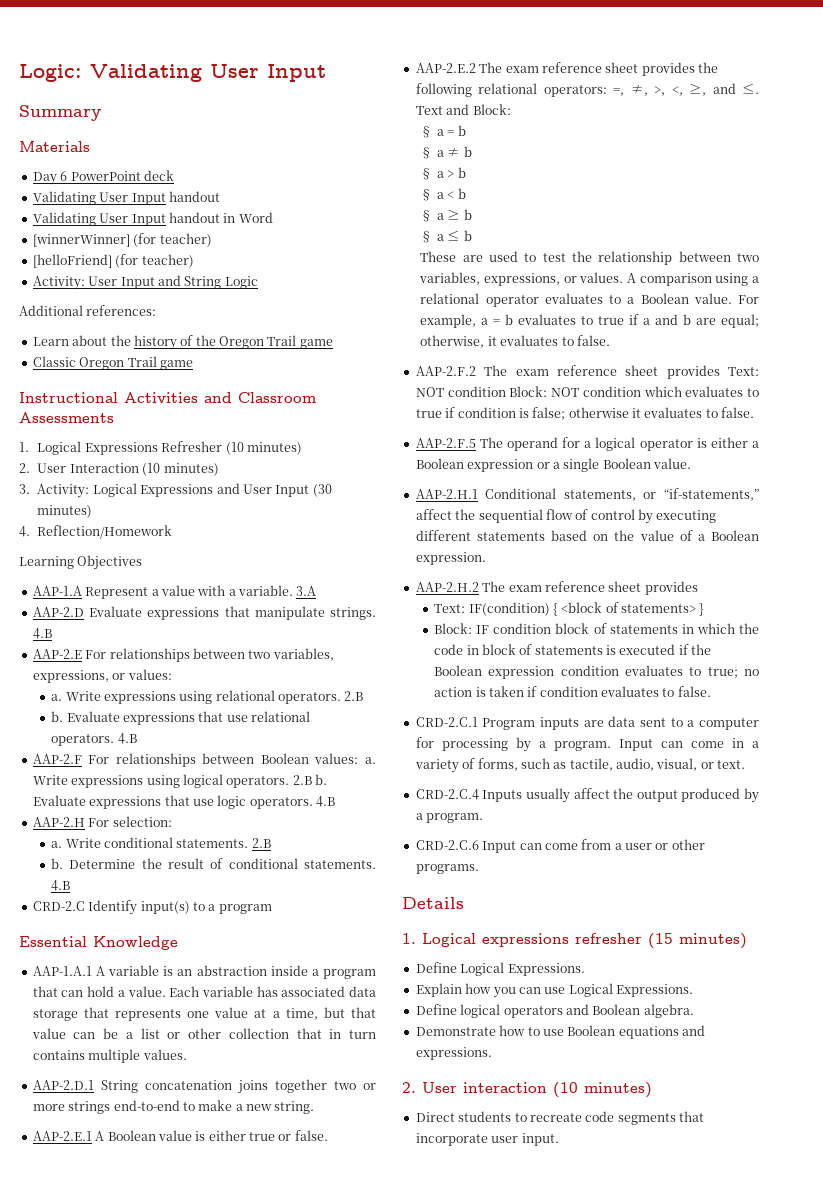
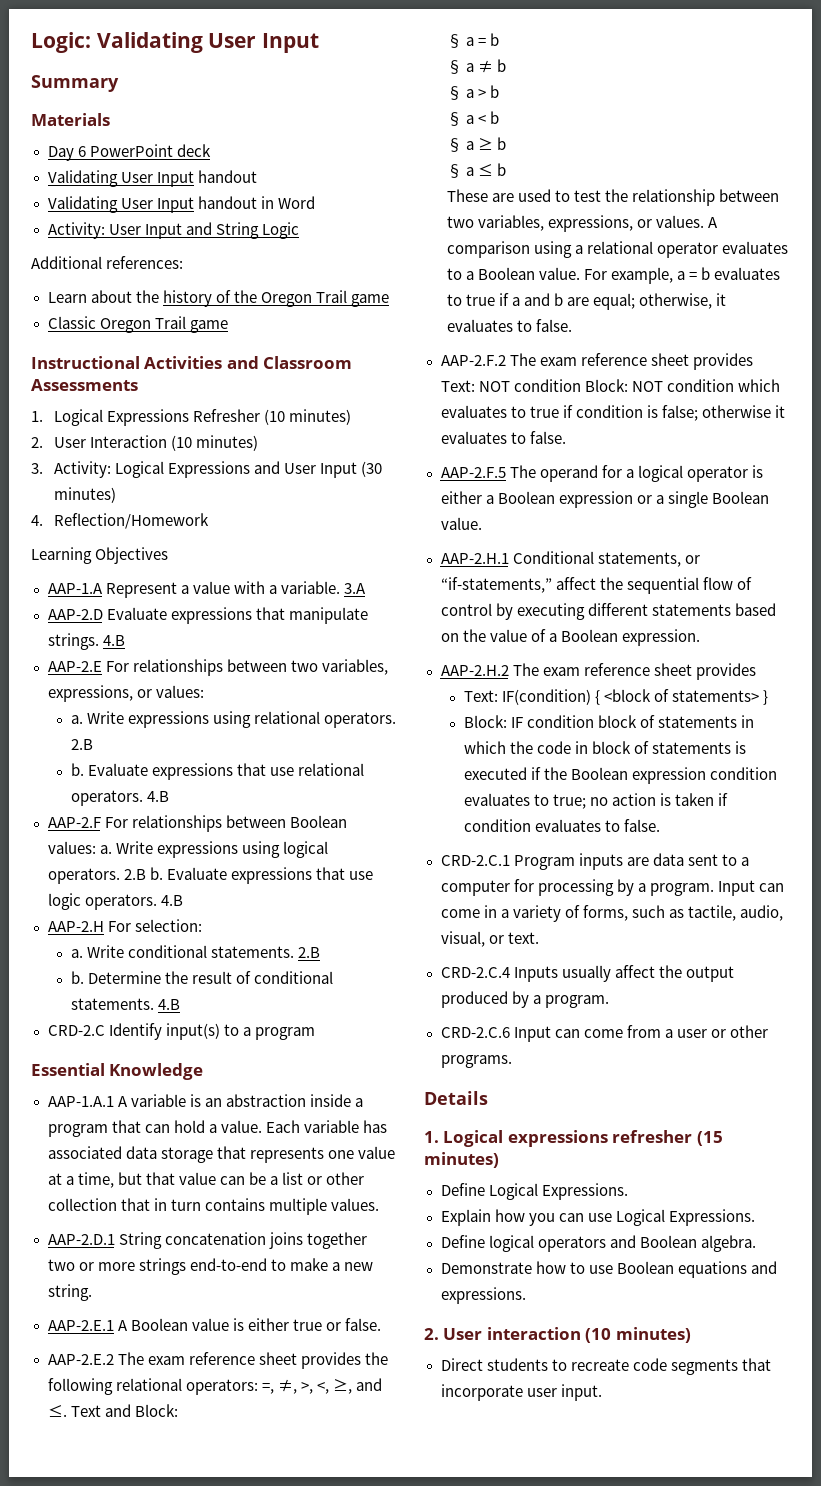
- [winnerWinner] (for teacher)
- [helloFriend] (for teacher)

